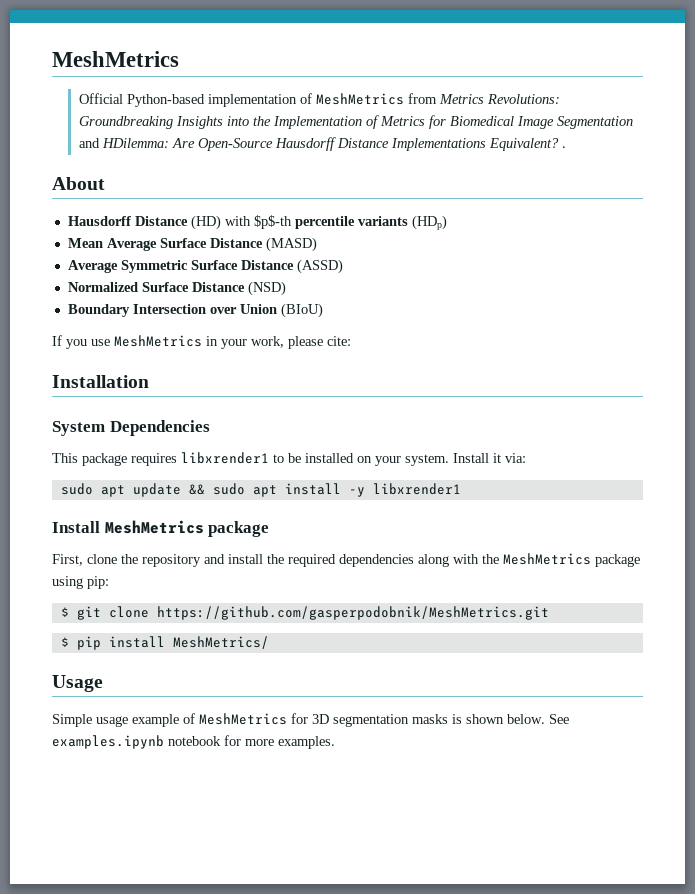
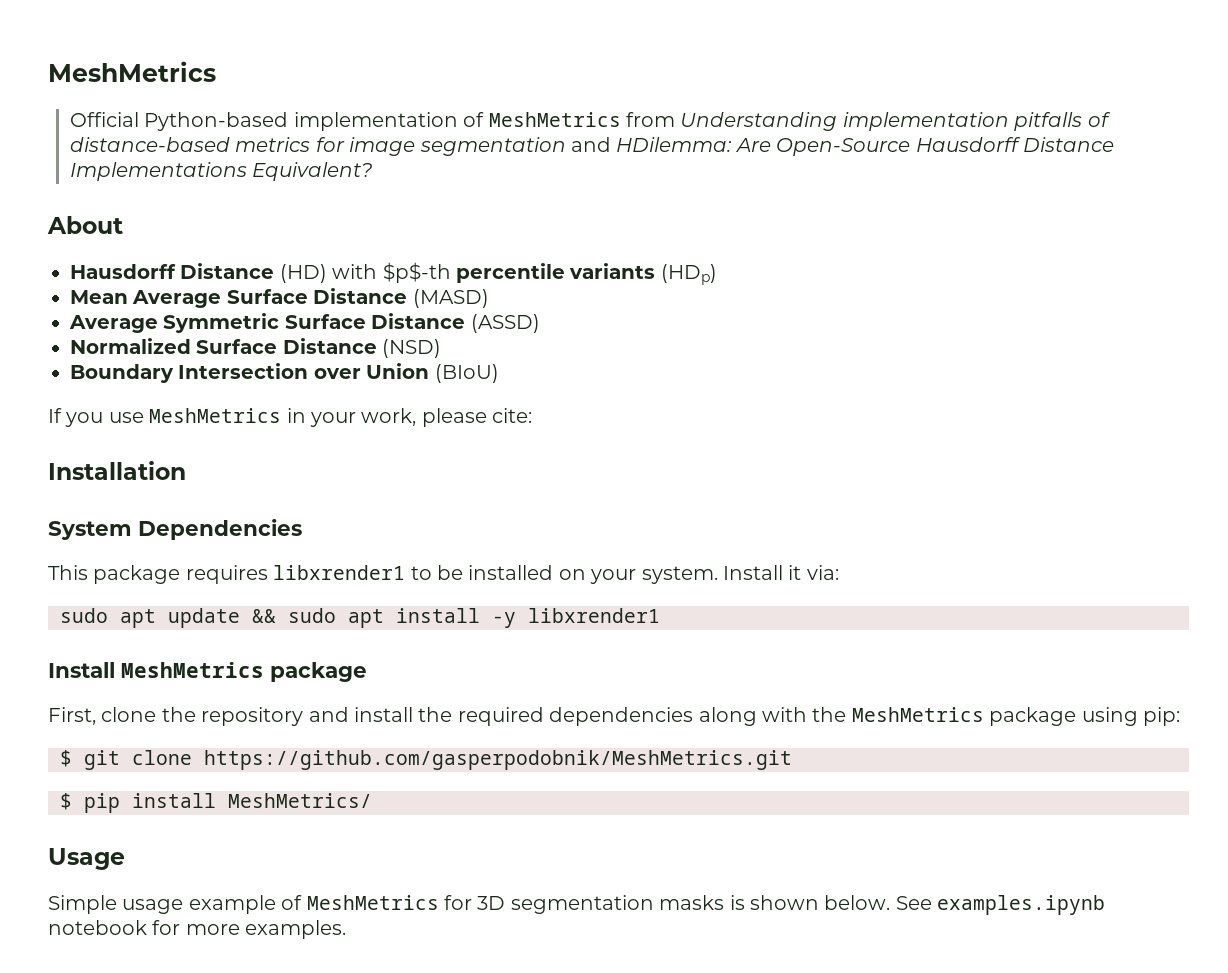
- Official Python-based implementation of MeshMetrics from Metrics Revolutions: Groundbreaking Insights into the Implementation of Metrics for Biomedical Image Segmentation and HDilemma: Are Open-Source Hausdorff Distance Implementations Equivalent? .
+ Official Python-based implementation of MeshMetrics from Understanding implementation pitfalls of distance-based metrics for image segmentation and HDilemma: Are Open-Source Hausdorff Distance Implementations Equivalent?

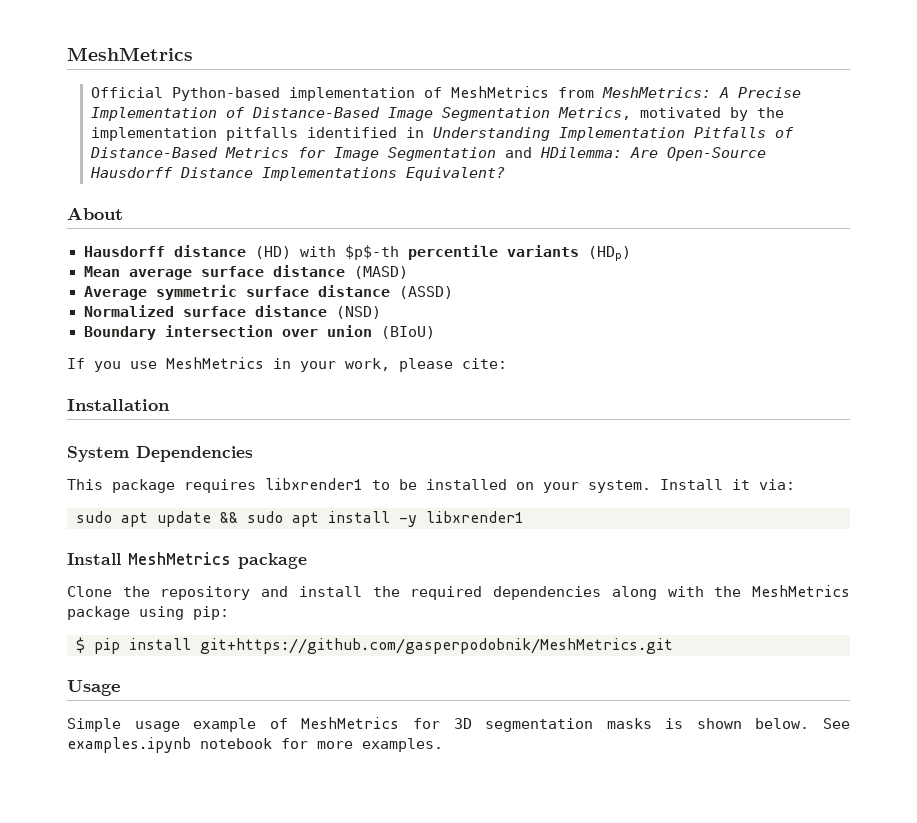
- Official Python-based implementation of MeshMetrics from Understanding implementation pitfalls of distance-based metrics for image segmentation and HDilemma: Are Open-Source Hausdorff Distance Implementations Equivalent?
+ Official Python-based implementation of MeshMetrics from MeshMetrics: A Precise Implementation of Distance-Based Image Segmentation Metrics, motivated by the implementation pitfalls identified in Understanding Implementation Pitfalls of Distance-Based Metrics for Image Segmentation and HDilemma: Are Open-Source Hausdorff Distance Implementations Equivalent?
- Hausdorff Distance (HD) with $p$-th percentile variants (HDp)
+ Hausdorff distance (HD) with $p$-th percentile variants (HDp)
- Mean Average Surface Distance (MASD)
+ Mean average surface distance (MASD)
- Average Symmetric Surface Distance (ASSD)
+ Average symmetric surface distance (ASSD)
- Normalized Surface Distance (NSD)
+ Normalized surface distance (NSD)
- Boundary Intersection over Union (BIoU)
+ Boundary intersection over union (BIoU)
- First, clone the repository and install the required dependencies along with the MeshMetrics package using pip:
+ Clone the repository and install the required dependencies along with the MeshMetrics package using pip:
- $ git clone https://github.com/gasperpodobnik/MeshMetrics.git
- $ pip install MeshMetrics/
+ $ pip install git+https://github.com/gasperpodobnik/MeshMetrics.git

